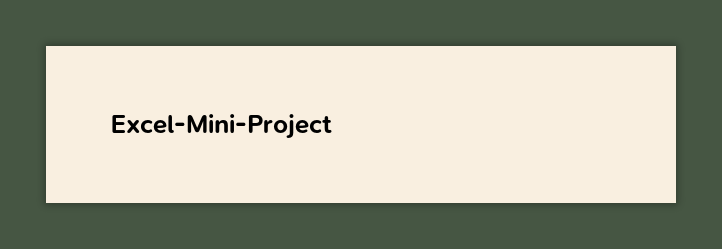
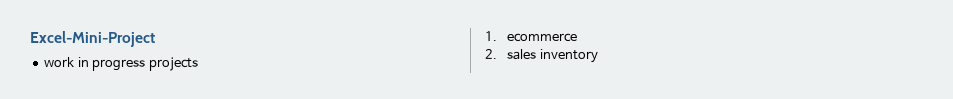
+ work in progress projects
+ 1. ecommerce
+ 2. sales inventory

